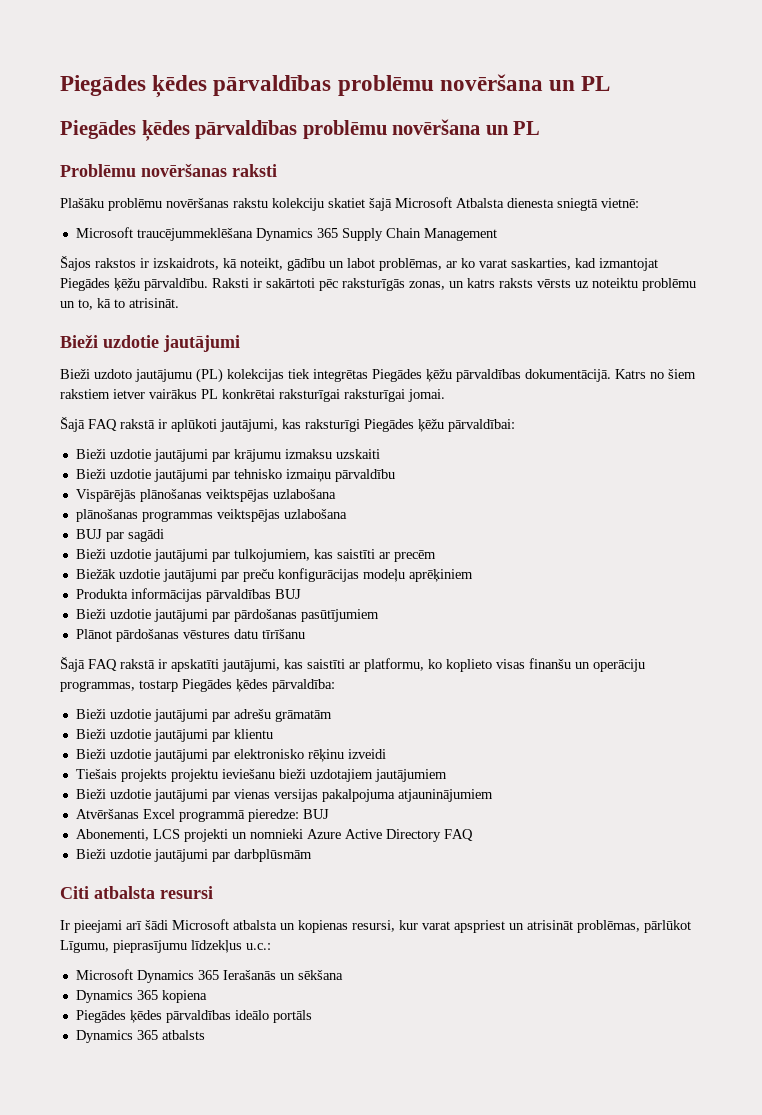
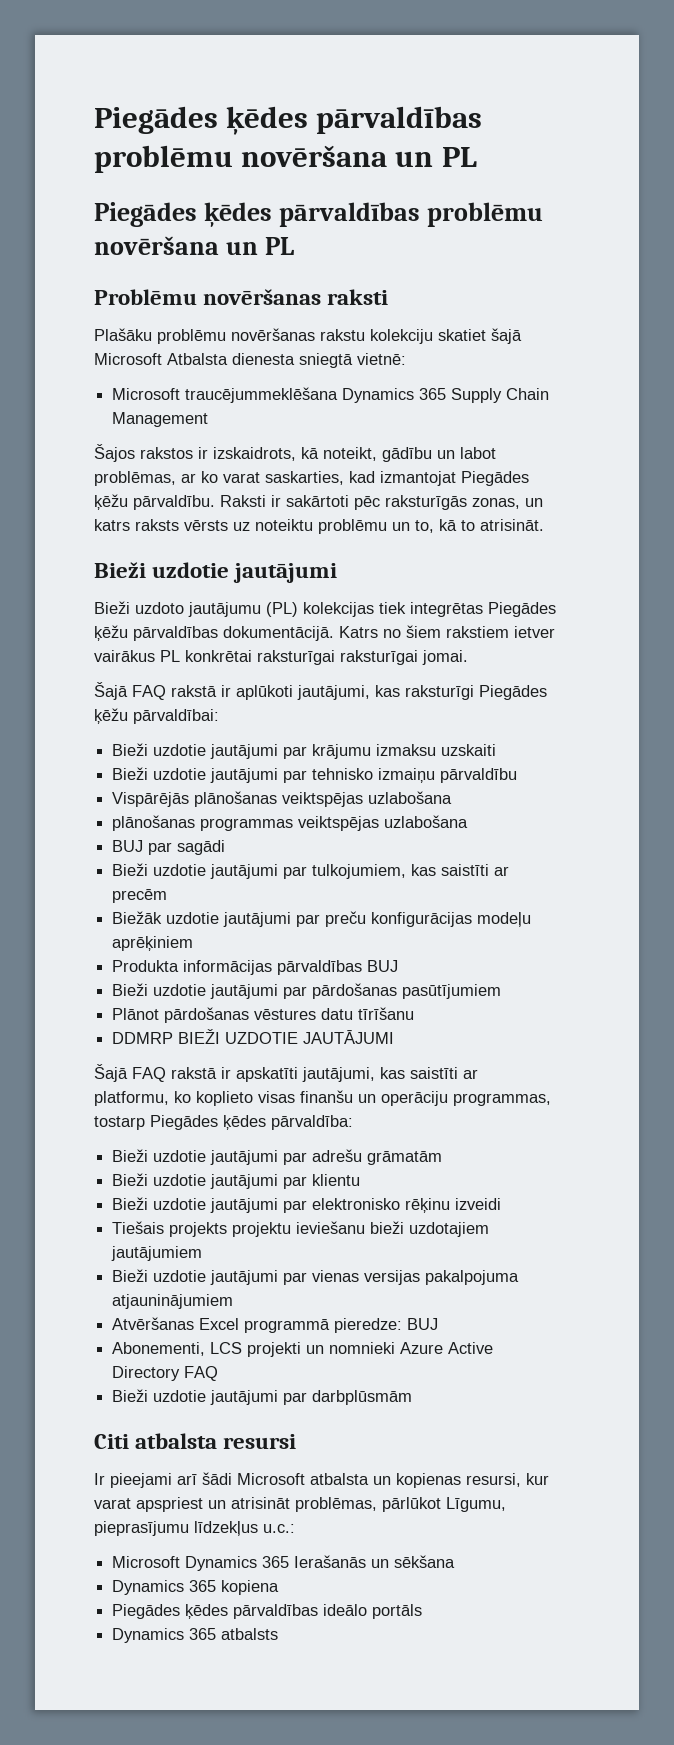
+ DDMRP BIEŽI UZDOTIE JAUTĀJUMI

